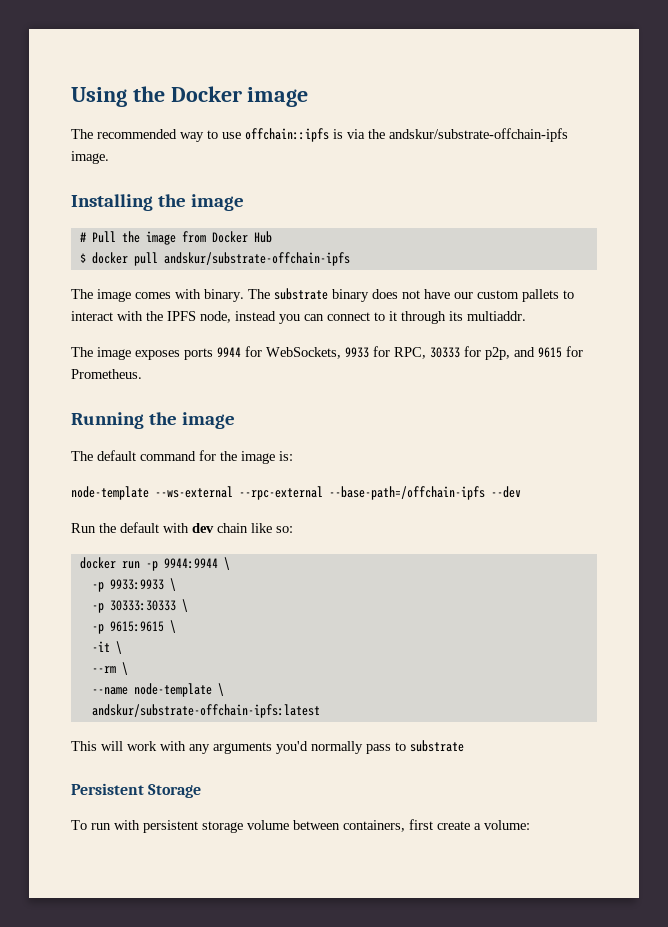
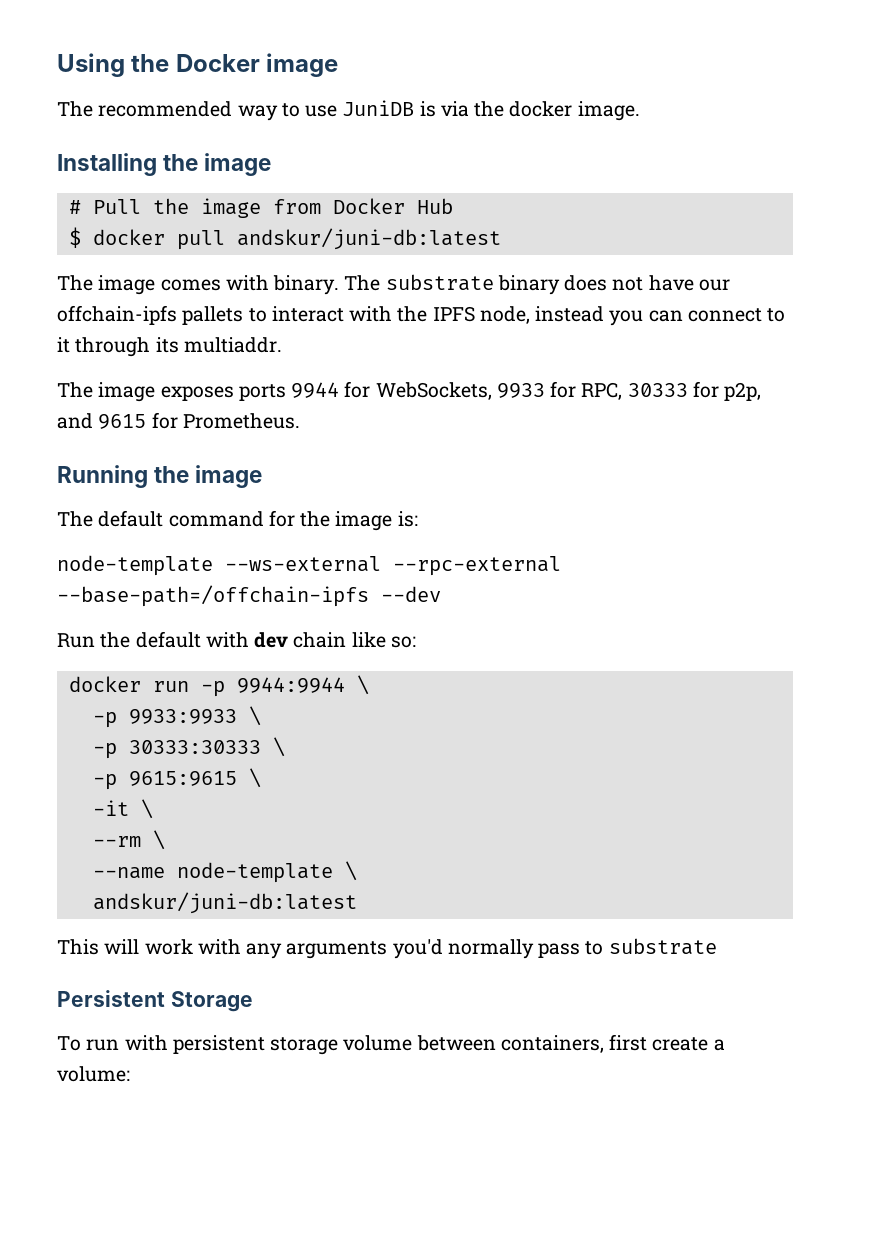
- The recommended way to use offchain::ipfs is via the andskur/substrate-offchain-ipfs image.
+ The recommended way to use JuniDB is via the docker image.
- $ docker pull andskur/substrate-offchain-ipfs
+ $ docker pull andskur/juni-db:latest
- The substrate binary does not have our custom pallets to interact with the IPFS node, instead you can connect to it through its multiaddr.
+ The substrate binary does not have our offchain-ipfs pallets to interact with the IPFS node, instead you can connect to it through its multiaddr.
  --name node-template \
- andskur/substrate-offchain-ipfs:latest
+ andskur/juni-db:latest

